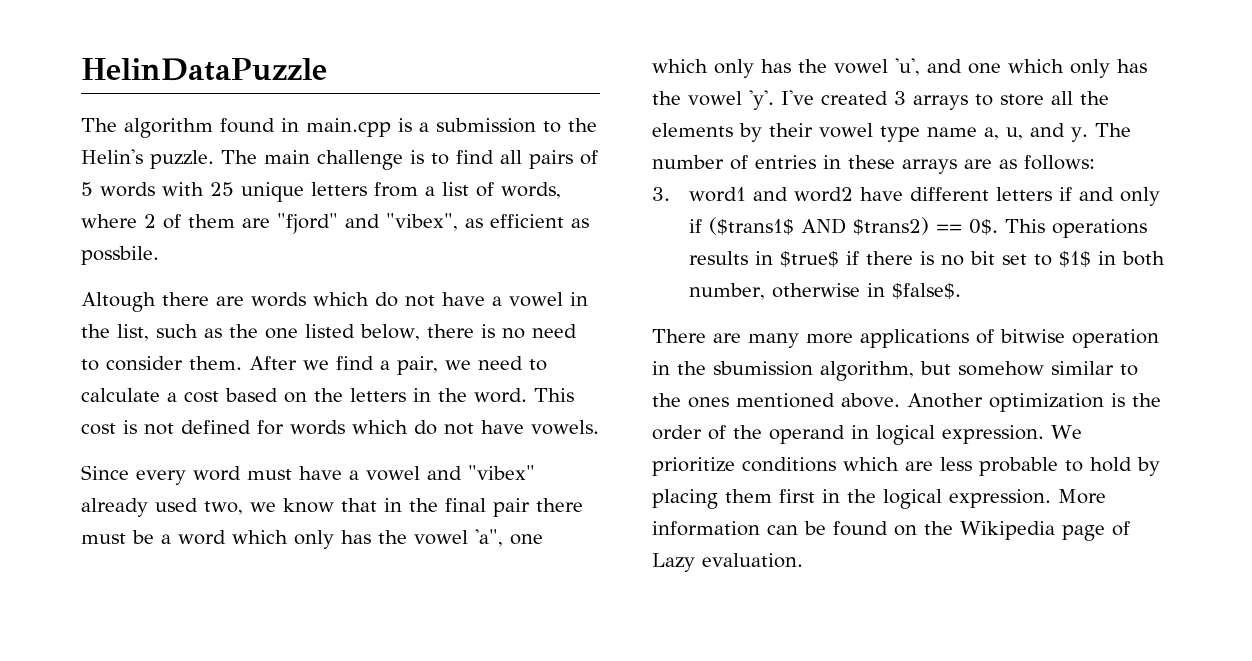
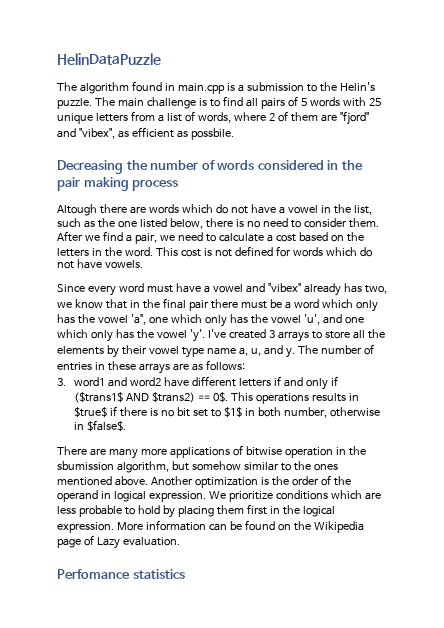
+ Decreasing the number of words considered in the pair making process
- Since every word must have a vowel and "vibex" already used two, we know that in the final pair there must be a word which only has the vowel 'a", one which only has the vowel 'u', and one which only has the vowel 'y'.
+ Since every word must have a vowel and "vibex" already has two, we know that in the final pair there must be a word which only has the vowel 'a", one which only has the vowel 'u', and one which only has the vowel 'y'.
+ Perfomance statistics

